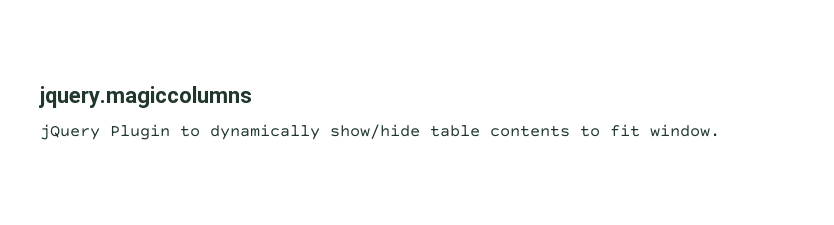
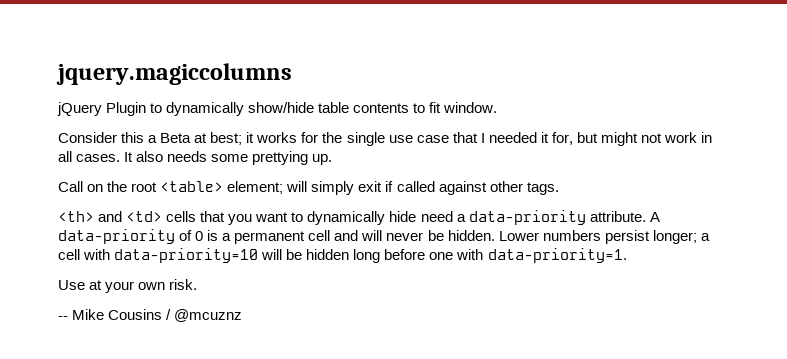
+ Consider this a Beta at best; it works for the single use case that I needed it for, but might not work in all cases. It also needs some prettying up.
+ Call on the root <table> element; will simply exit if called against other tags.
+ <th> and <td> cells that you want to dynamically hide need a data-priority attribute. A data-priority of 0 is a permanent cell and will never be hidden. Lower numbers persist longer; a cell with data-priority=10 will be hidden long before one with data-priority=1.
+ Use at your own risk.
+ -- Mike Cousins / @mcuznz

